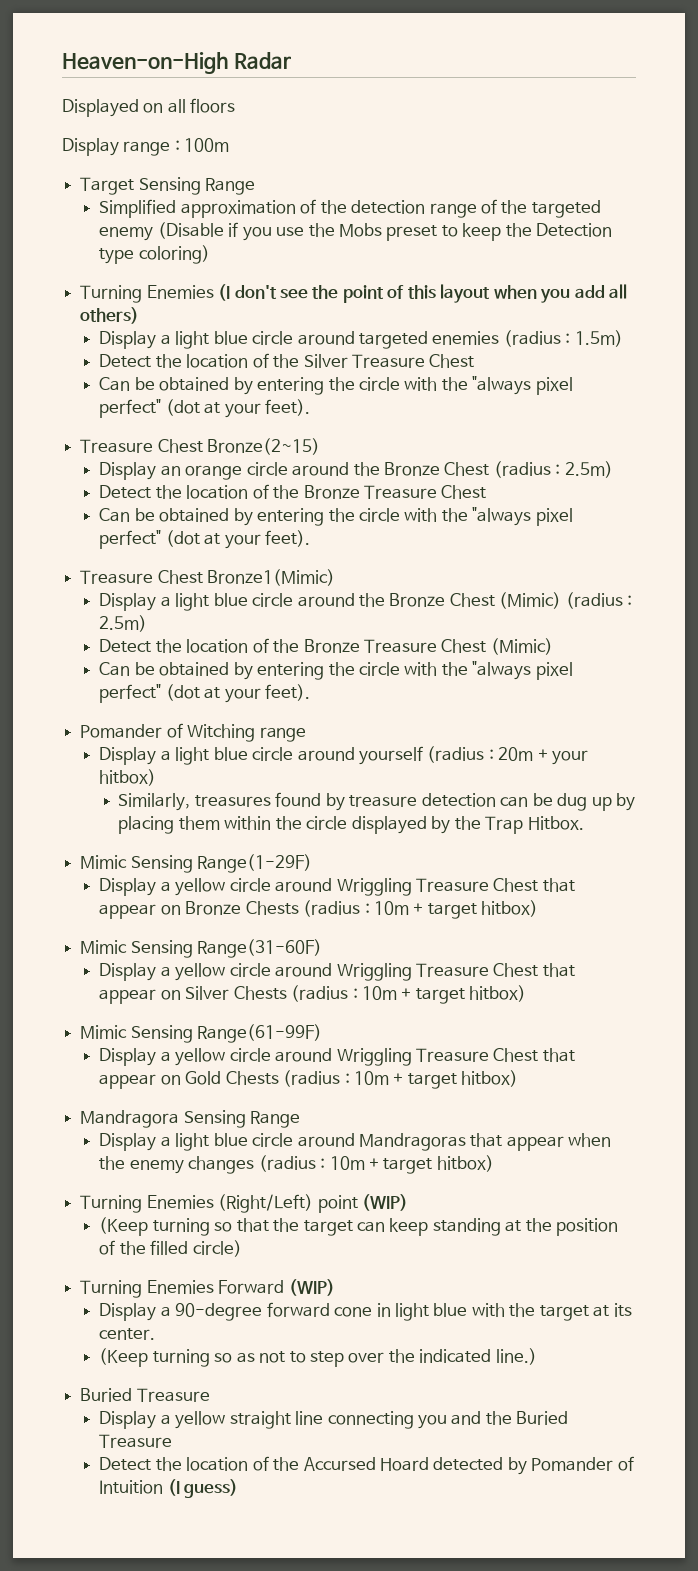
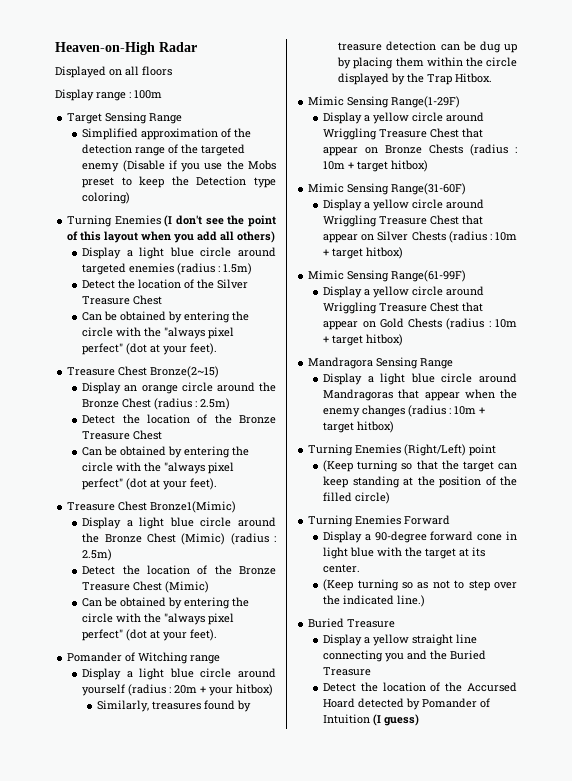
- Turning Enemies (Right/Left) point (WIP)
+ Turning Enemies (Right/Left) point
- Turning Enemies Forward (WIP)
+ Turning Enemies Forward

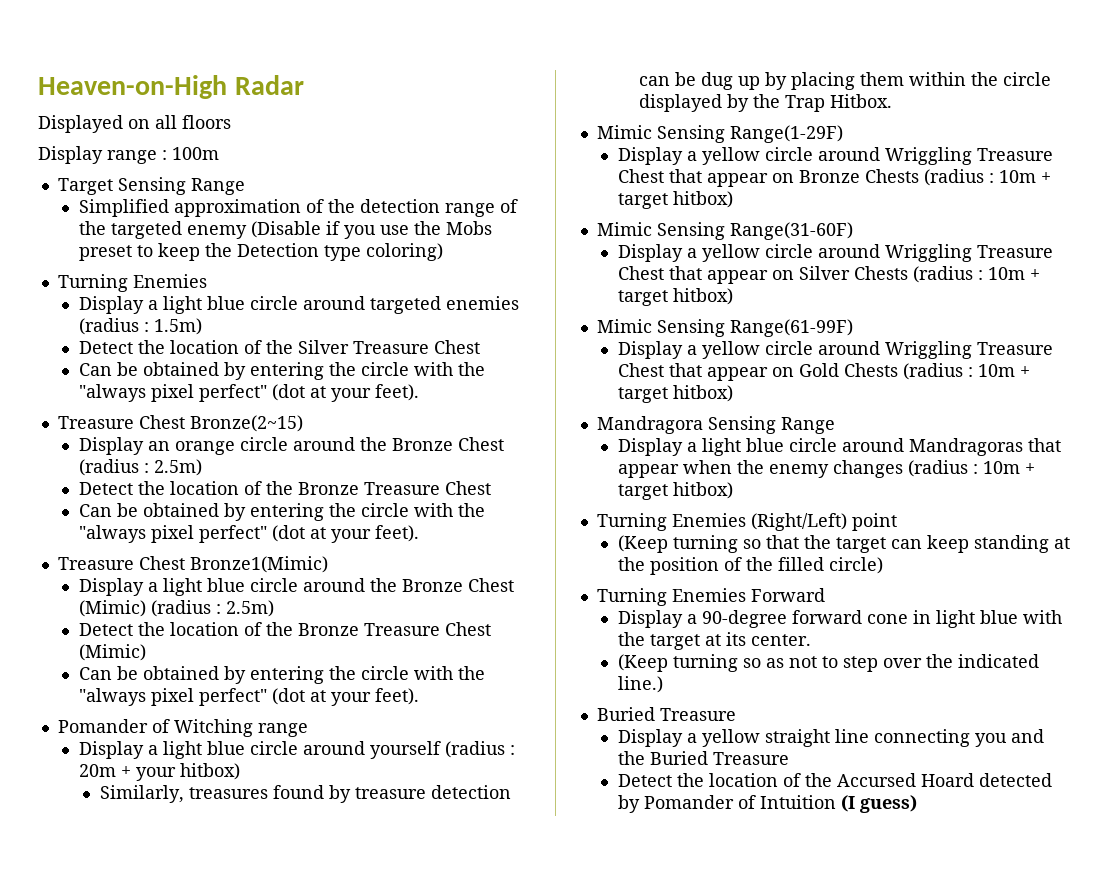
  Simplified approximation of the detection range of the targeted enemy (Disable if you use the Mobs preset to keep the Detection type coloring)
- Turning Enemies (I don't see the point of this layout when you add all others)
+ Turning Enemies

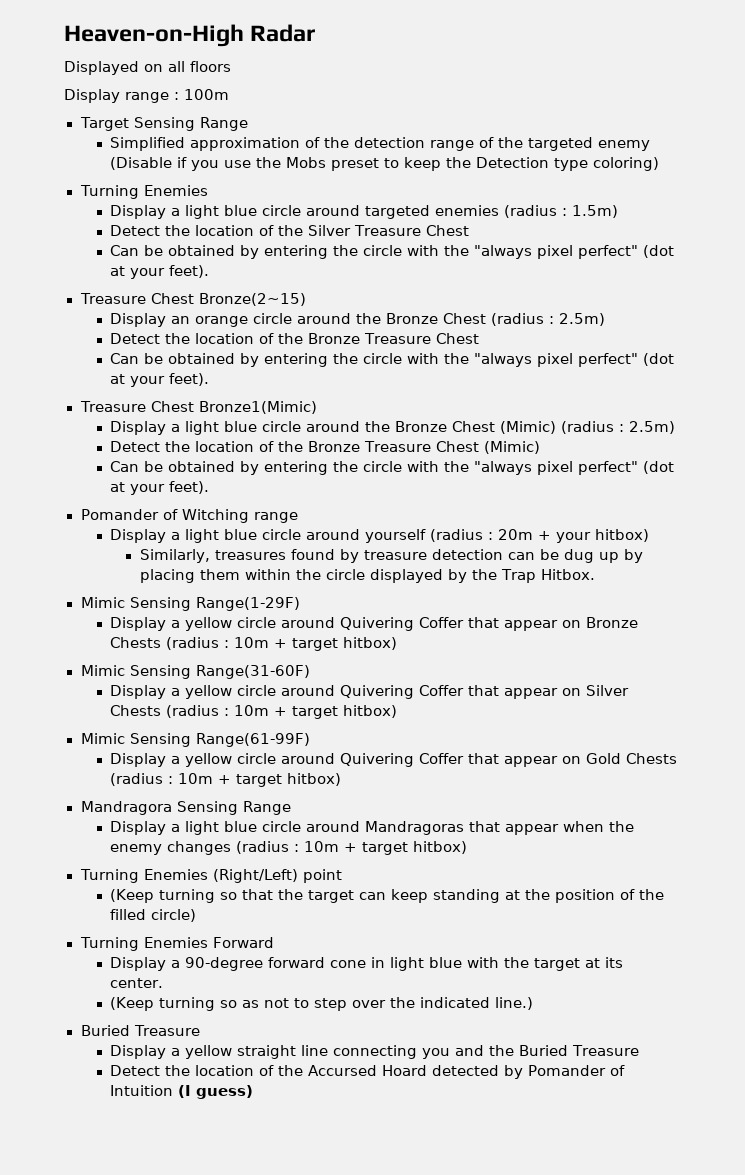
- Display a yellow circle around Wriggling Treasure Chest that appear on Bronze Chests (radius : 10m + target hitbox)
+ Display a yellow circle around Quivering Coffer that appear on Bronze Chests (radius : 10m + target hitbox)
- Display a yellow circle around Wriggling Treasure Chest that appear on Silver Chests (radius : 10m + target hitbox)
+ Display a yellow circle around Quivering Coffer that appear on Silver Chests (radius : 10m + target hitbox)
- Display a yellow circle around Wriggling Treasure Chest that appear on Gold Chests (radius : 10m + target hitbox)
+ Display a yellow circle around Quivering Coffer that appear on Gold Chests (radius : 10m + target hitbox)

